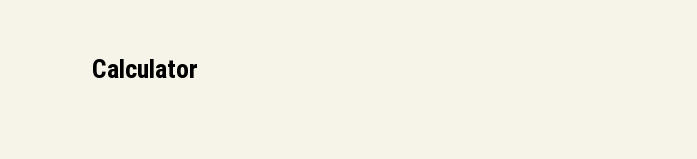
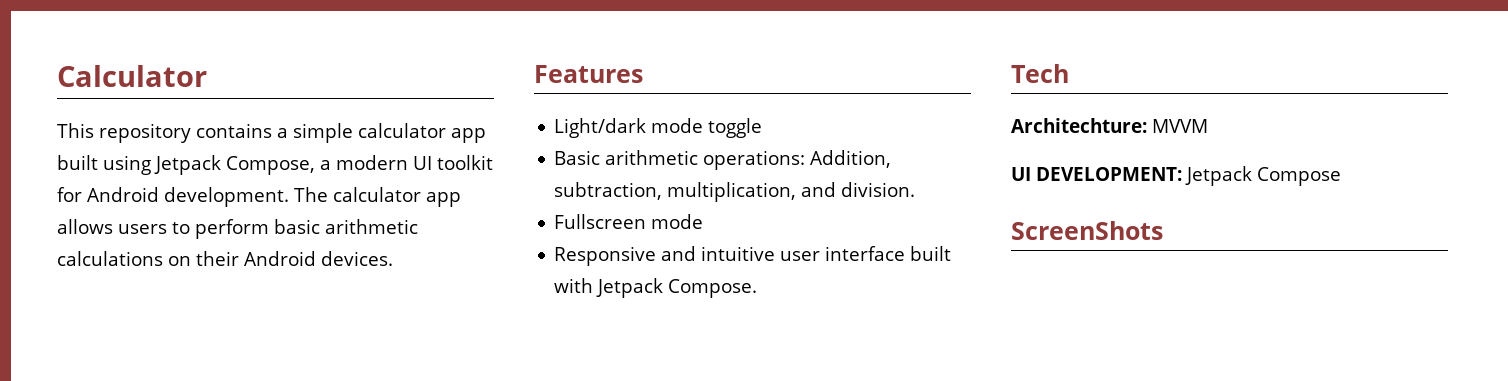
+ This repository contains a simple calculator app built using Jetpack Compose, a modern UI toolkit for Android development. The calculator app allows users to perform basic arithmetic calculations on their Android devices.
+ Features
+ Light/dark mode toggle
+ Basic arithmetic operations: Addition, subtraction, multiplication, and division.
+ Fullscreen mode
+ Responsive and intuitive user interface built with Jetpack Compose.
+ Tech
+ Architechture: MVVM
+ UI DEVELOPMENT: Jetpack Compose
+ ScreenShots

